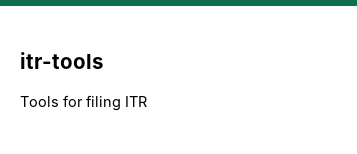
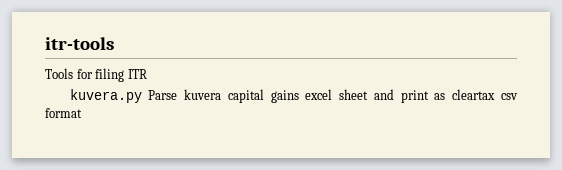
+ kuvera.py Parse kuvera capital gains excel sheet and print as cleartax csv format

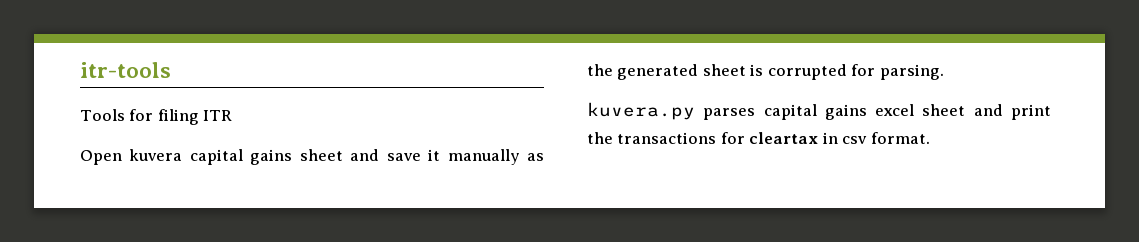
+ Open kuvera capital gains sheet and save it manually as the generated sheet is corrupted for parsing.
- kuvera.py Parse kuvera capital gains excel sheet and print as cleartax csv format
+ kuvera.py parses capital gains excel sheet and print the transactions for cleartax in csv format.

